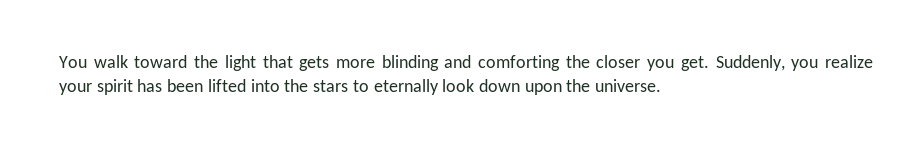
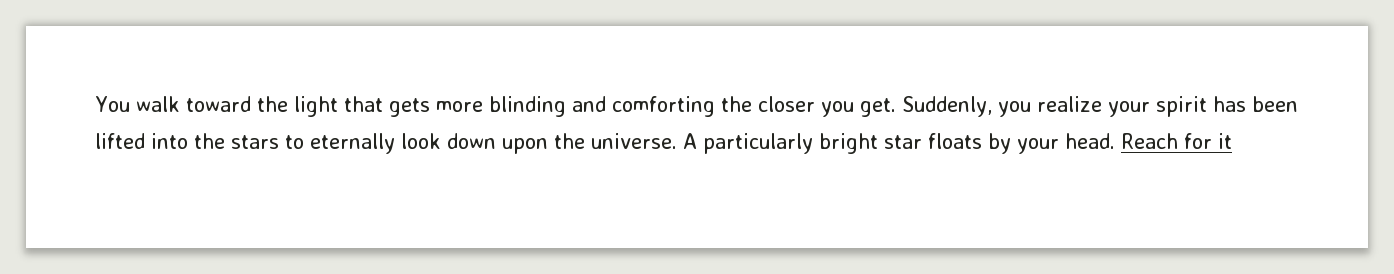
+ A particularly bright star floats by your head. Reach for it

